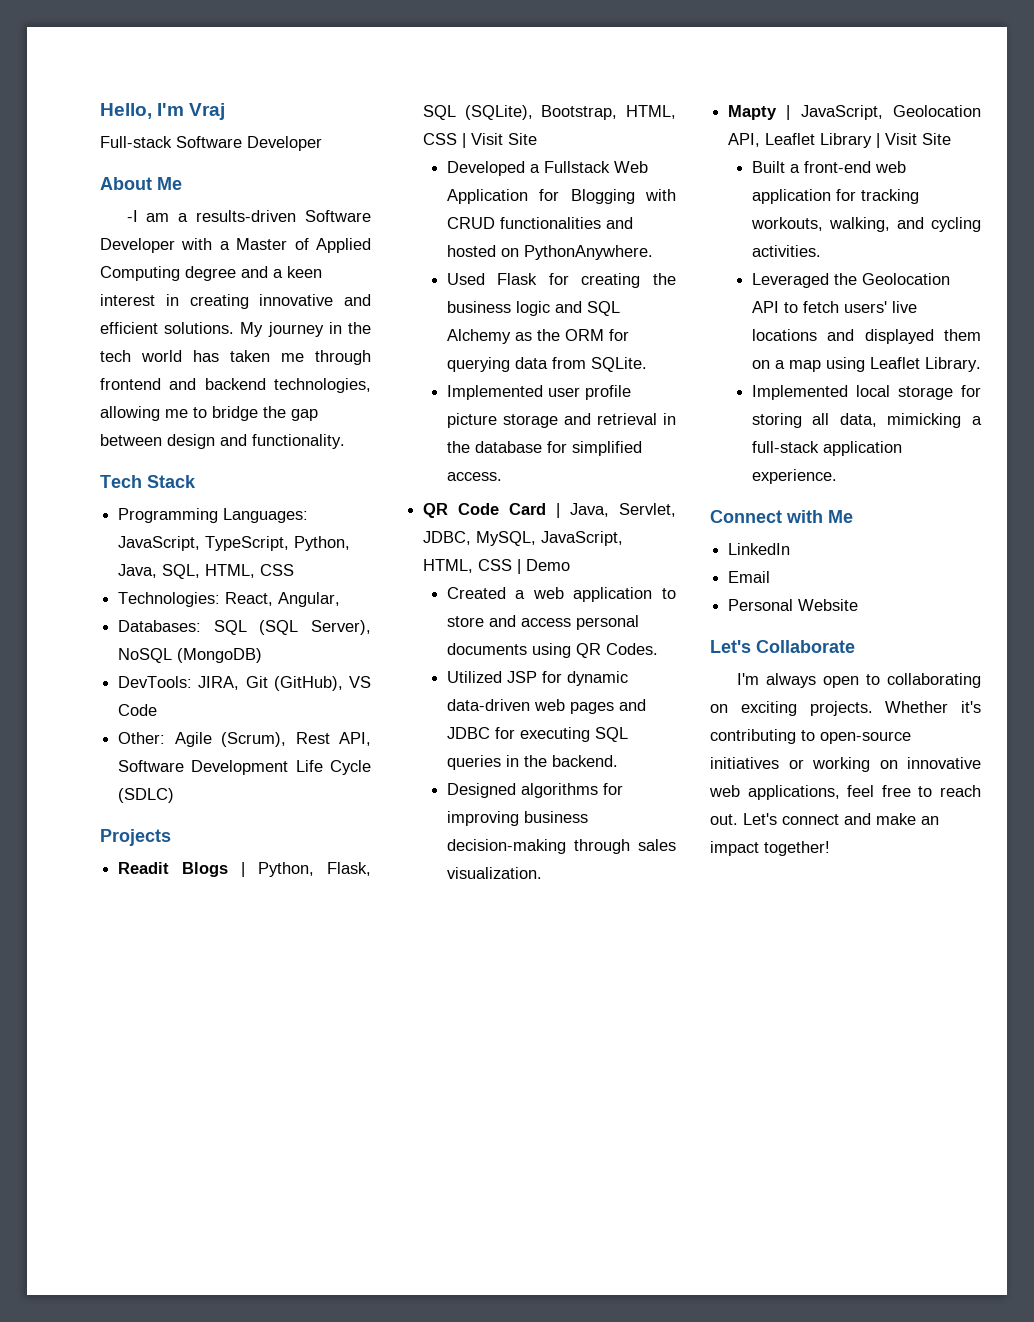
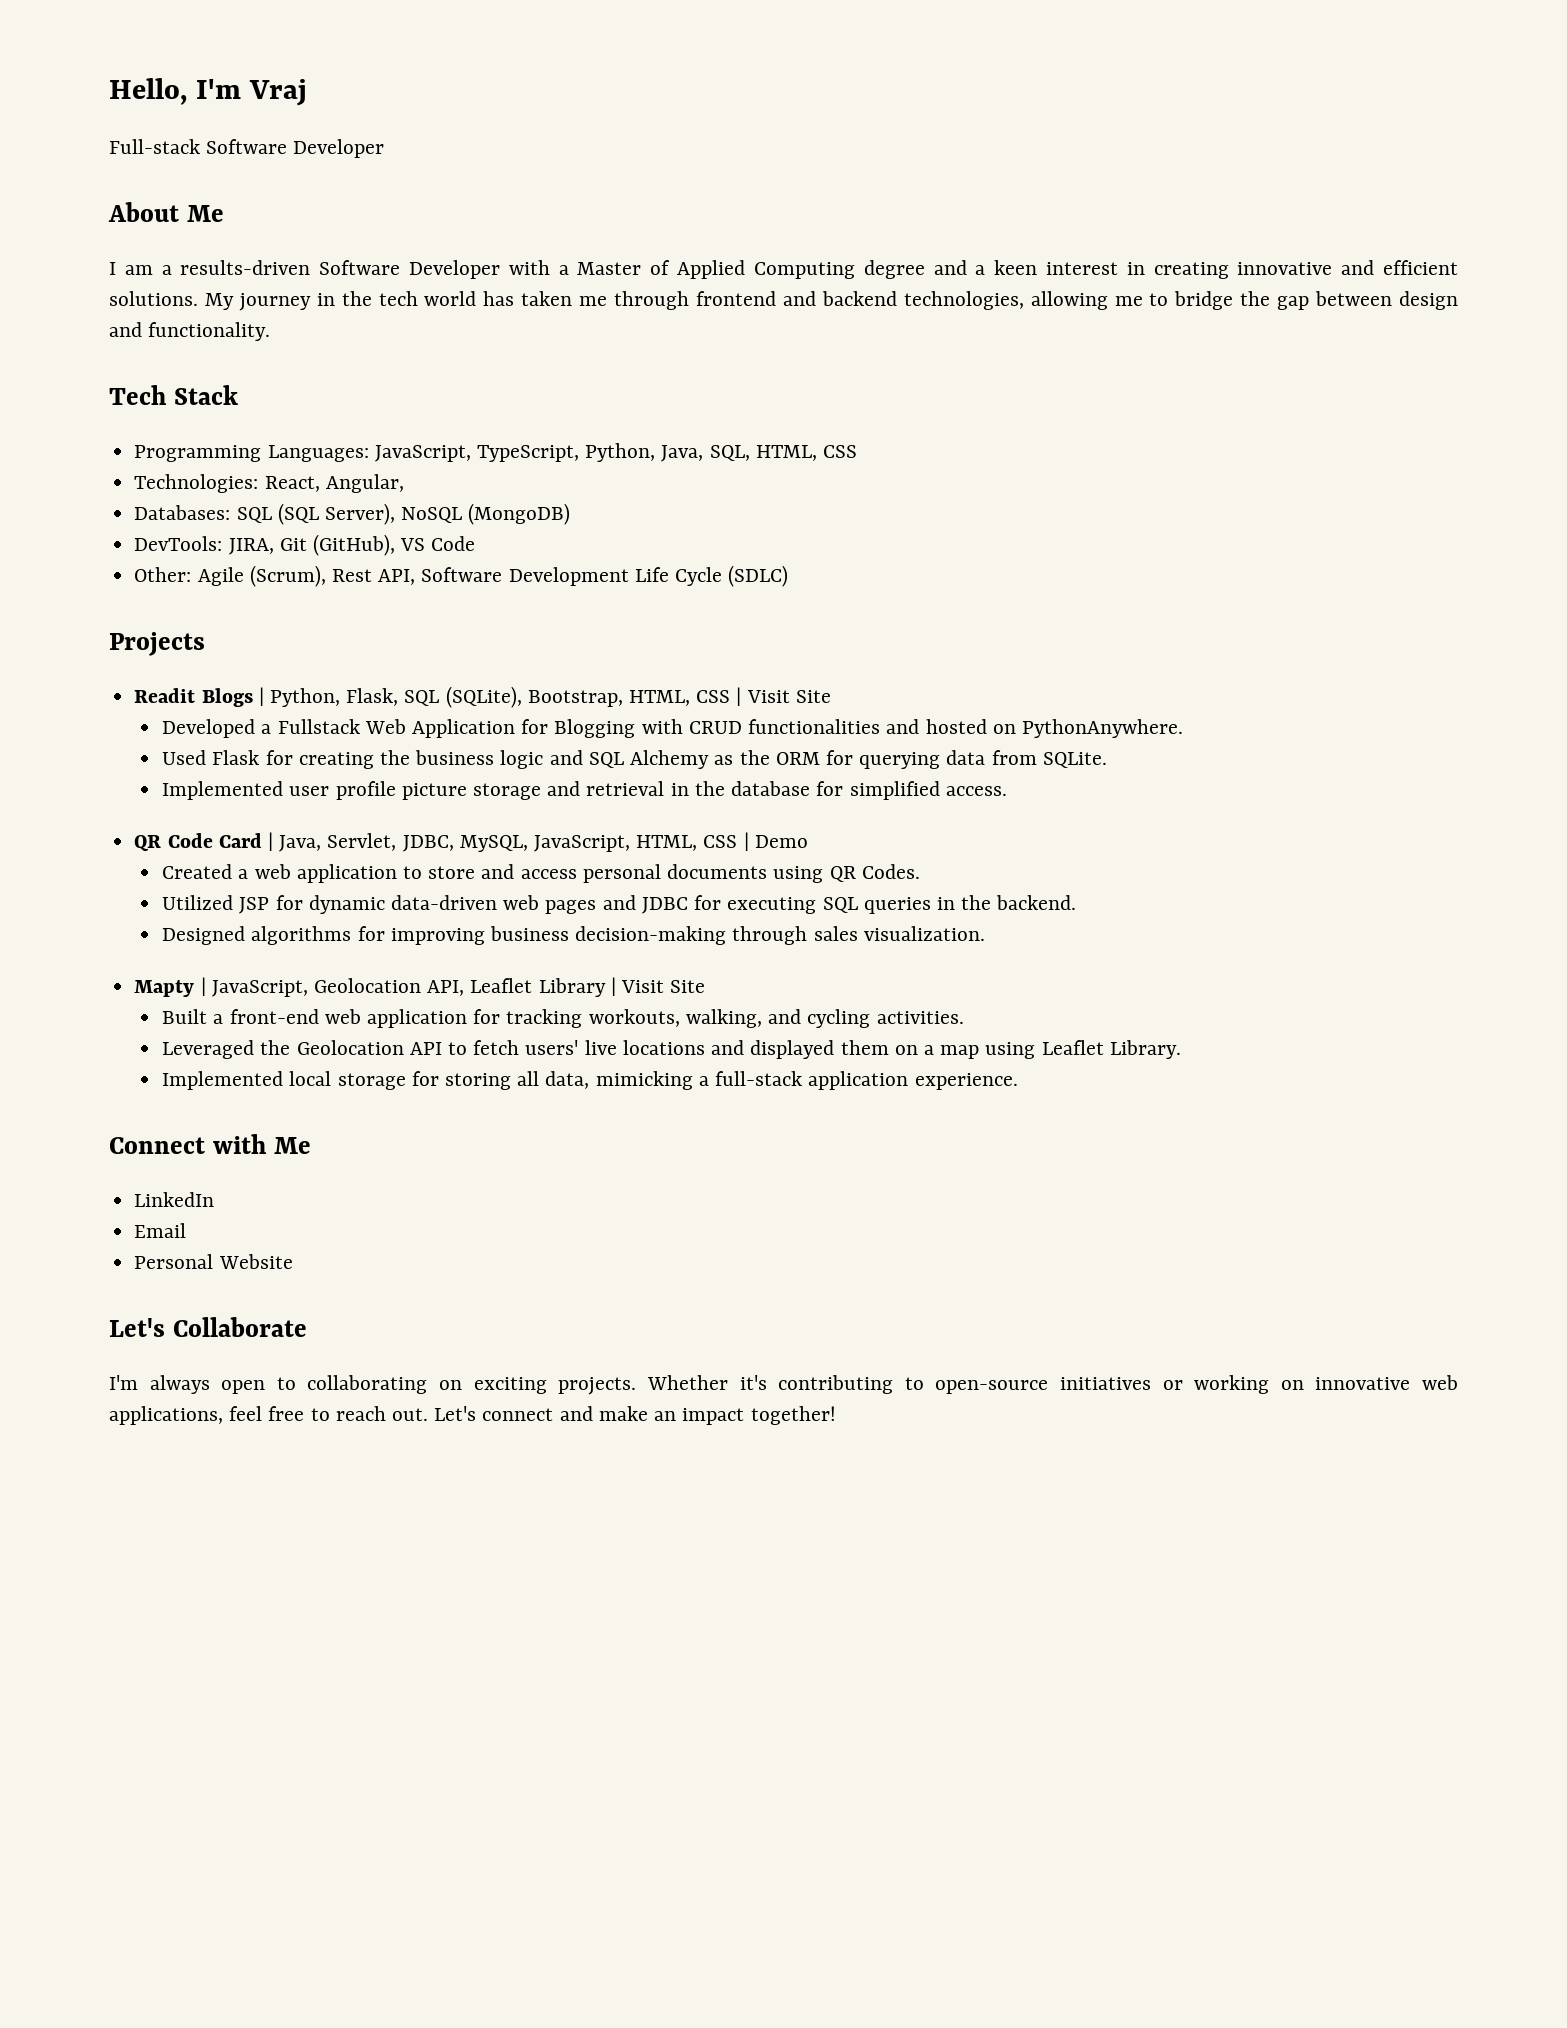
- -I am a results-driven Software Developer with a Master of Applied Computing degree and a keen interest in creating innovative and efficient solutions.
+ I am a results-driven Software Developer with a Master of Applied Computing degree and a keen interest in creating innovative and efficient solutions.

